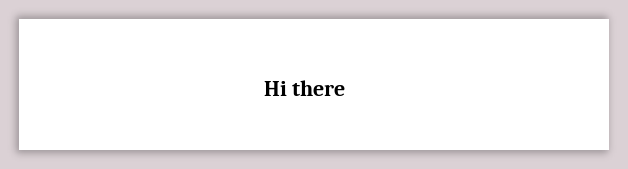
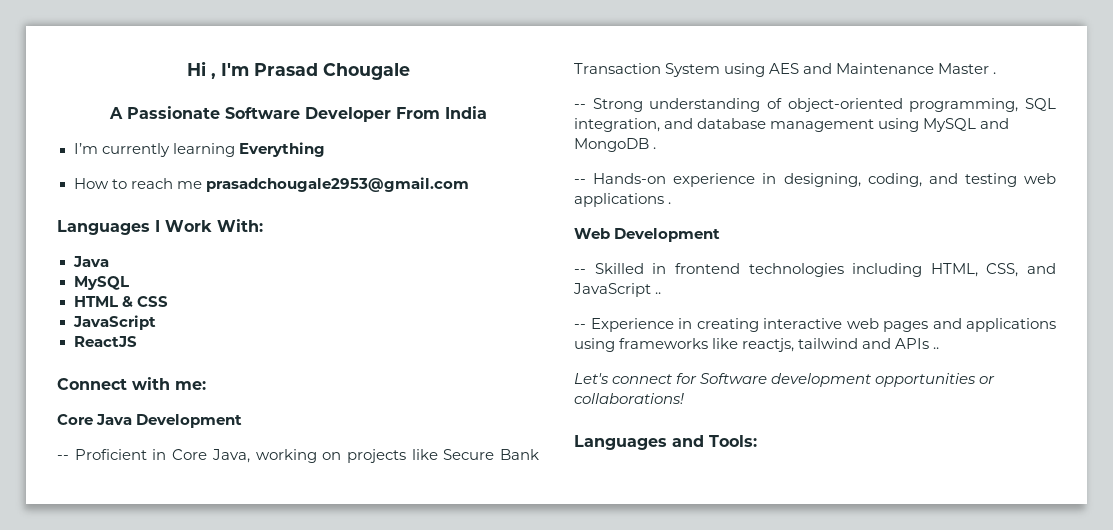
- Hi there
+ Hi , I'm Prasad Chougale
+ A Passionate Software Developer From India
+ I’m currently learning Everything
+ How to reach me prasadchougale2953@gmail.com
+ Languages I Work With:
+ Java
+ MySQL
+ HTML & CSS
+ JavaScript
+ ReactJS
+ Connect with me:
+ Core Java Development
+ -- Proficient in Core Java, working on projects like Secure Bank Transaction System using AES and Maintenance Master .
+ -- Strong understanding of object-oriented programming, SQL integration, and database management using MySQL and MongoDB .
+ -- Hands-on experience in designing, coding, and testing web applications .
+ Web Development
+ -- Skilled in frontend technologies including HTML, CSS, and JavaScript ..
+ -- Experience in creating interactive web pages and applications using frameworks like reactjs, tailwind and APIs ..
+ Let's connect for Software development opportunities or collaborations!
+ Languages and Tools:

